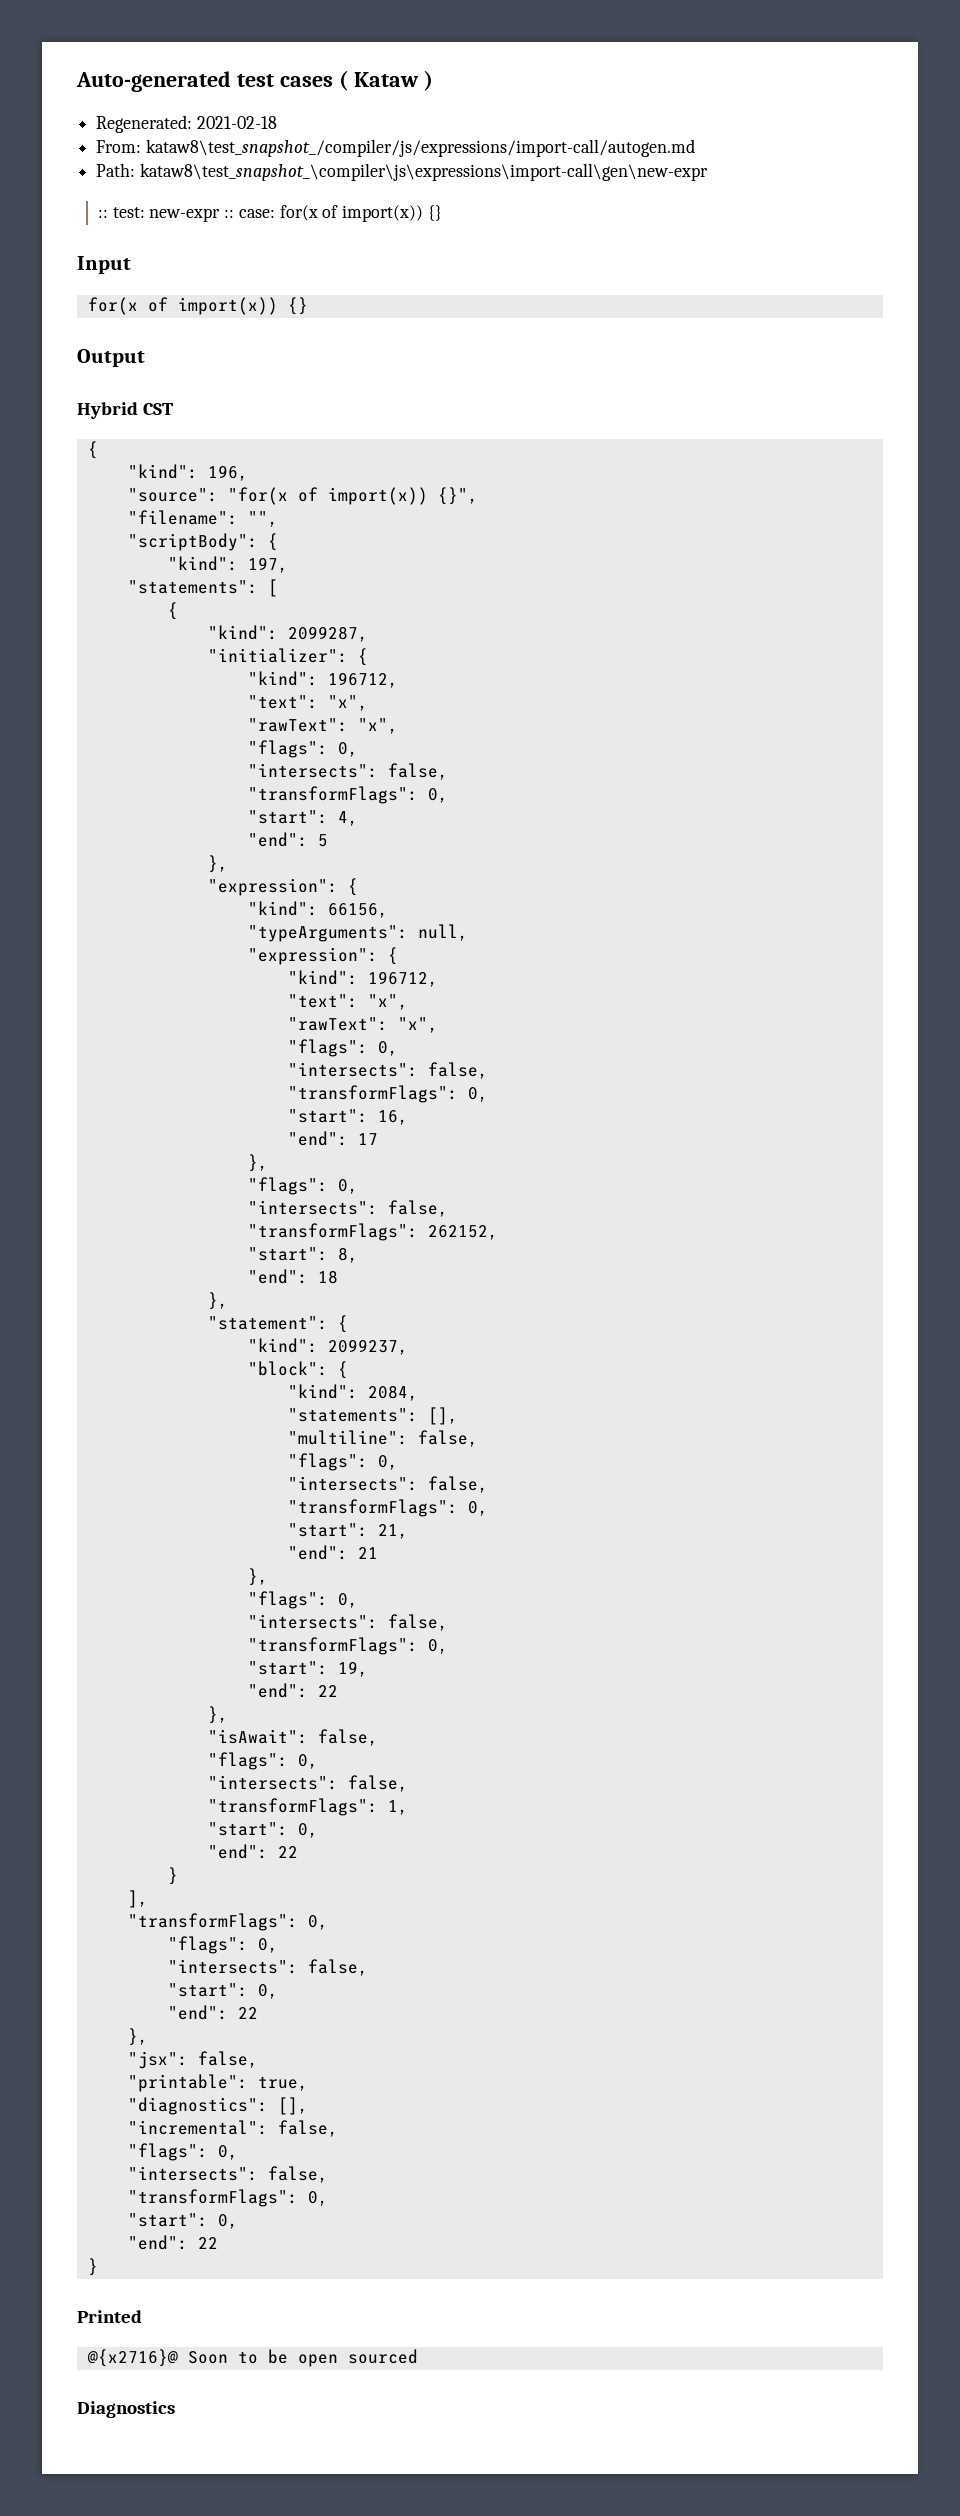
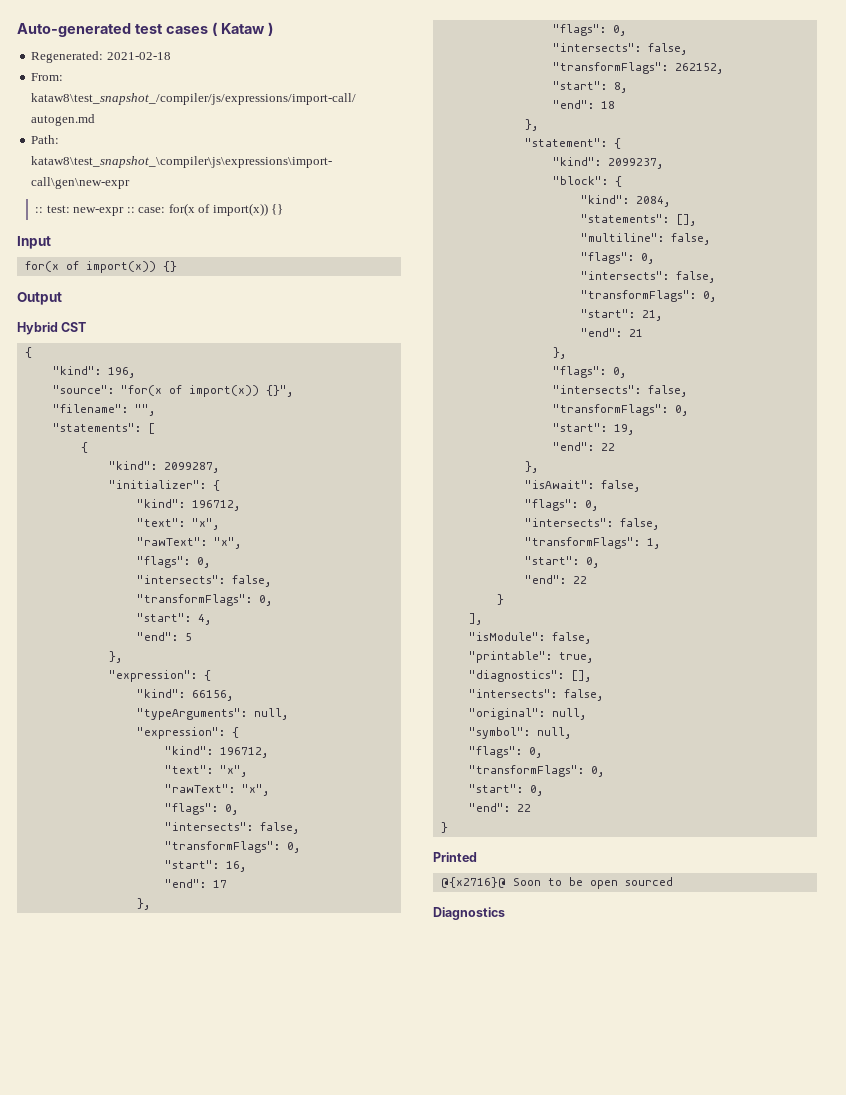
- "scriptBody": {
- "kind": 197,
  ],
- "transformFlags": 0,
- "flags": 0,
- "intersects": false,
- "start": 0,
- "end": 22
- },
- "jsx": false,
+ "isModule": false,
  "diagnostics": [],
- "incremental": false,
+ "intersects": false,
+ "original": null,
+ "symbol": null,
  "flags": 0,
- "intersects": false,

